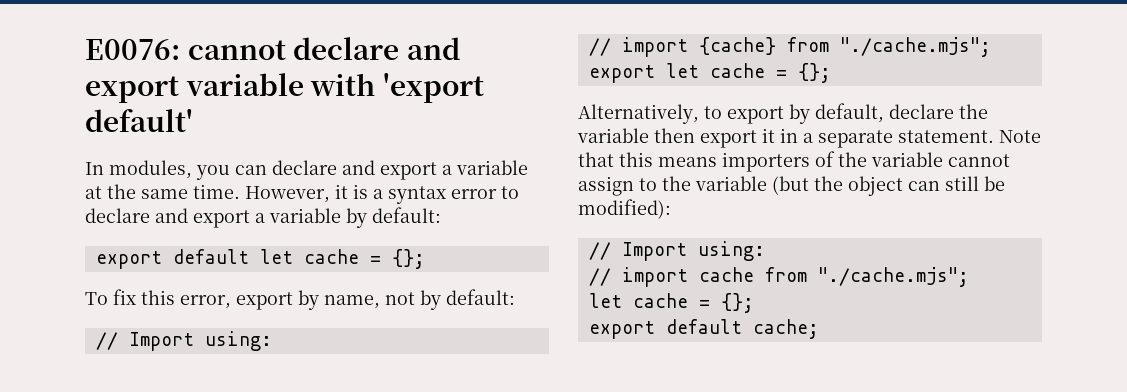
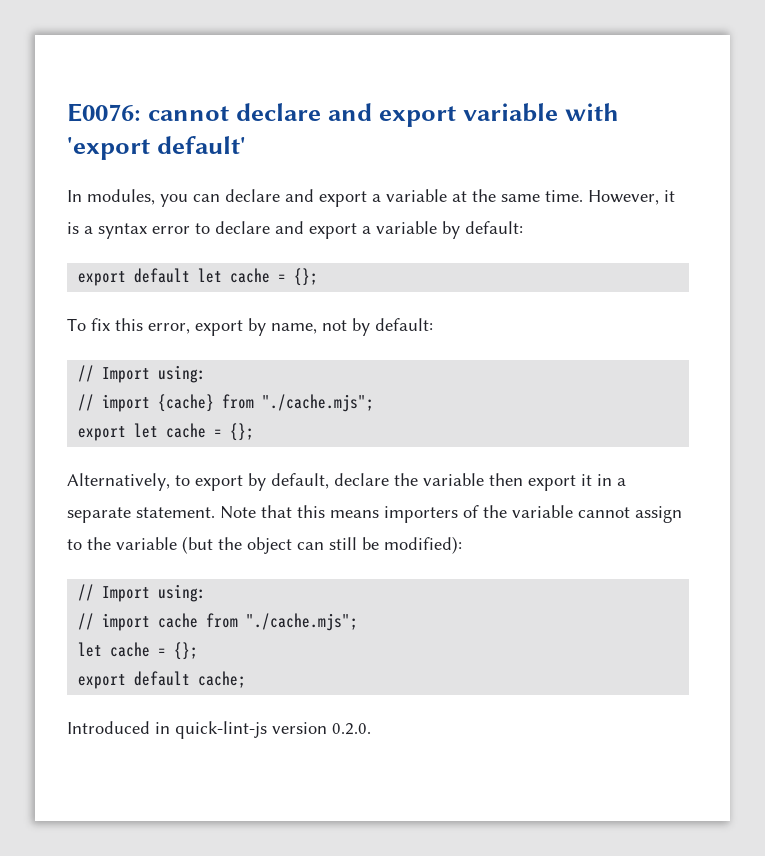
+ Introduced in quick-lint-js version 0.2.0.

